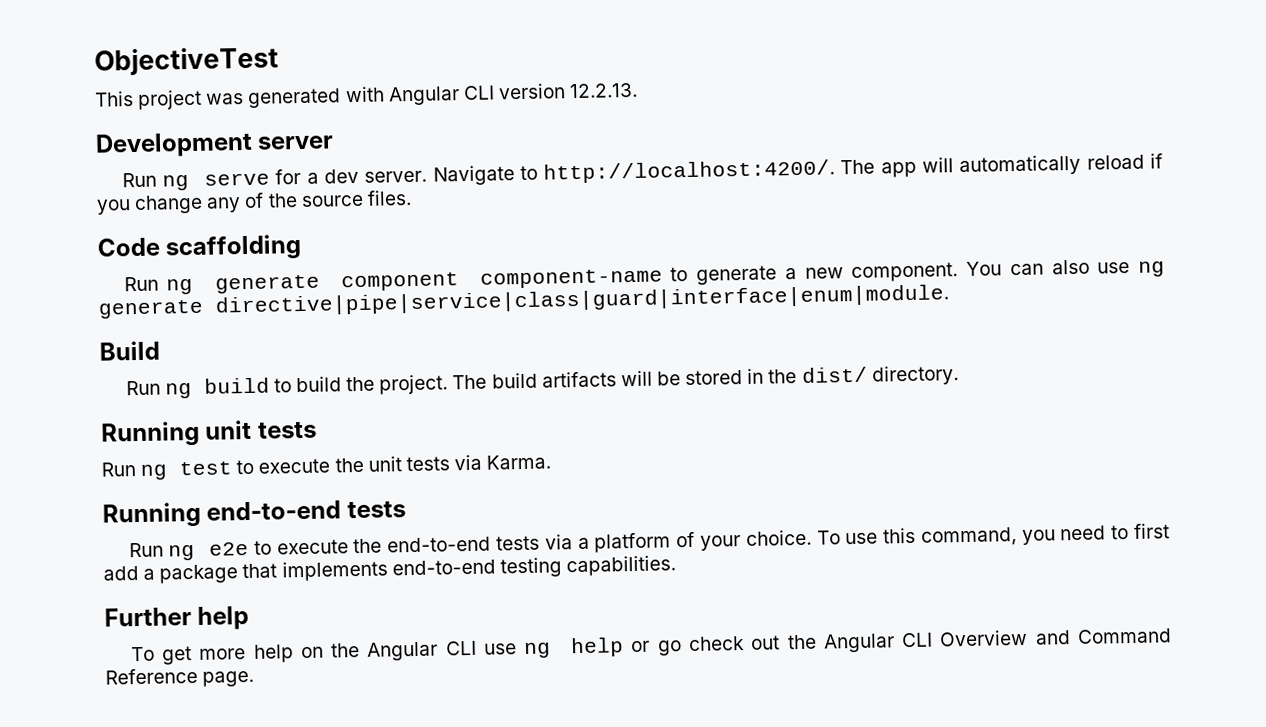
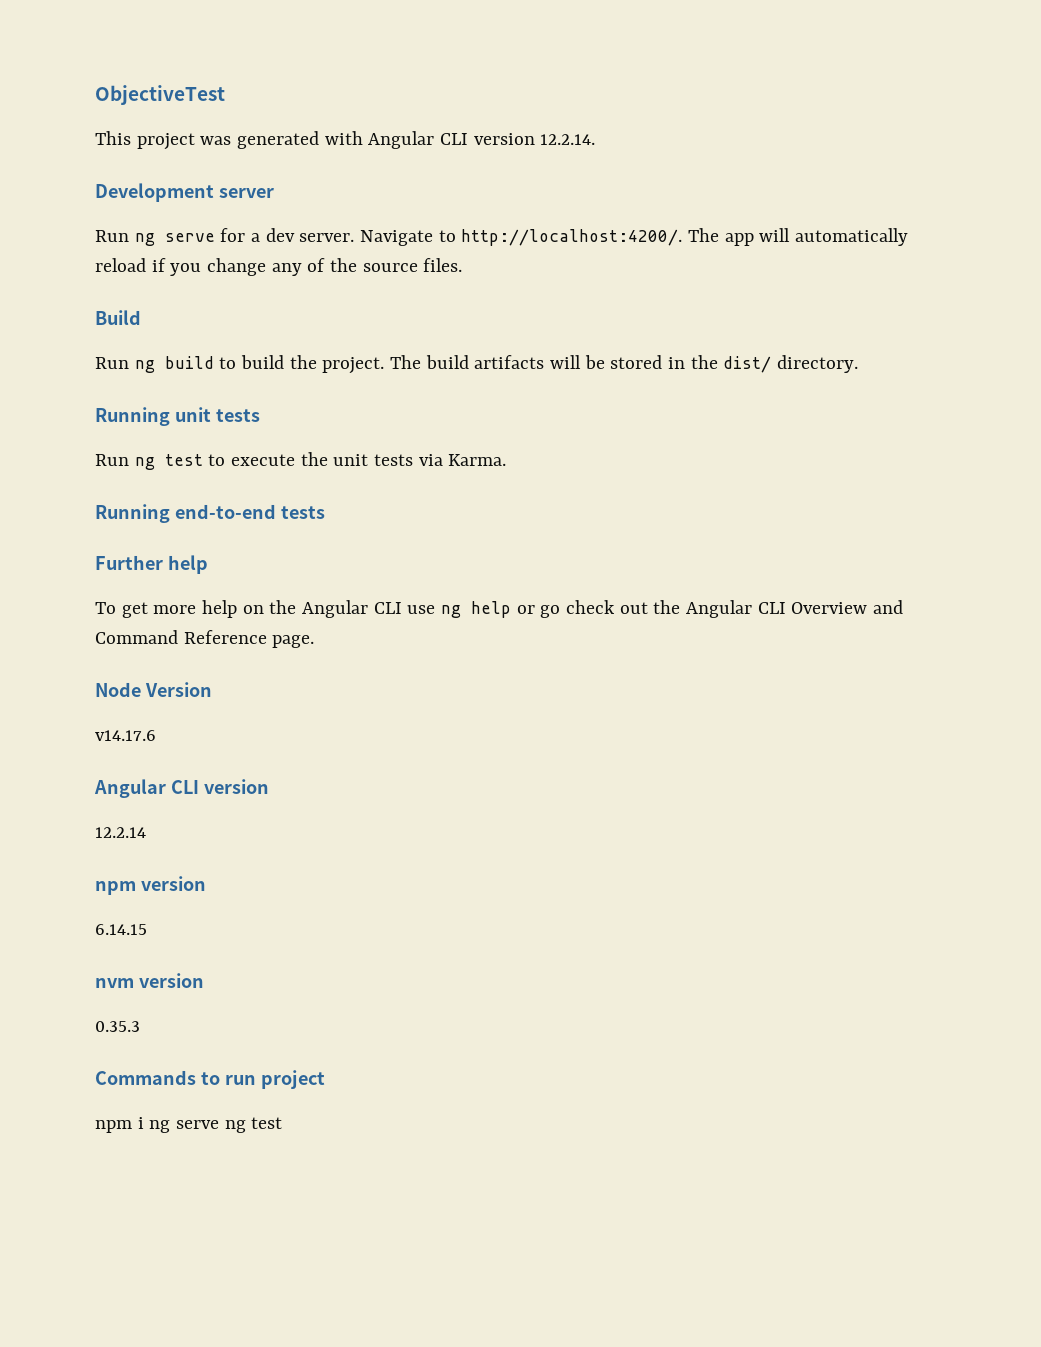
- This project was generated with Angular CLI version 12.2.13.
+ This project was generated with Angular CLI version 12.2.14.
- Code scaffolding
- Run ng generate component component-name to generate a new component. You can also use ng generate directive|pipe|service|class|guard|interface|enum|module.
- Run ng e2e to execute the end-to-end tests via a platform of your choice. To use this command, you need to first add a package that implements end-to-end testing capabilities.
+ Node Version
+ v14.17.6
+ Angular CLI version
+ 12.2.14
+ npm version
+ 6.14.15
+ nvm version
+ 0.35.3
+ Commands to run project
+ npm i ng serve ng test

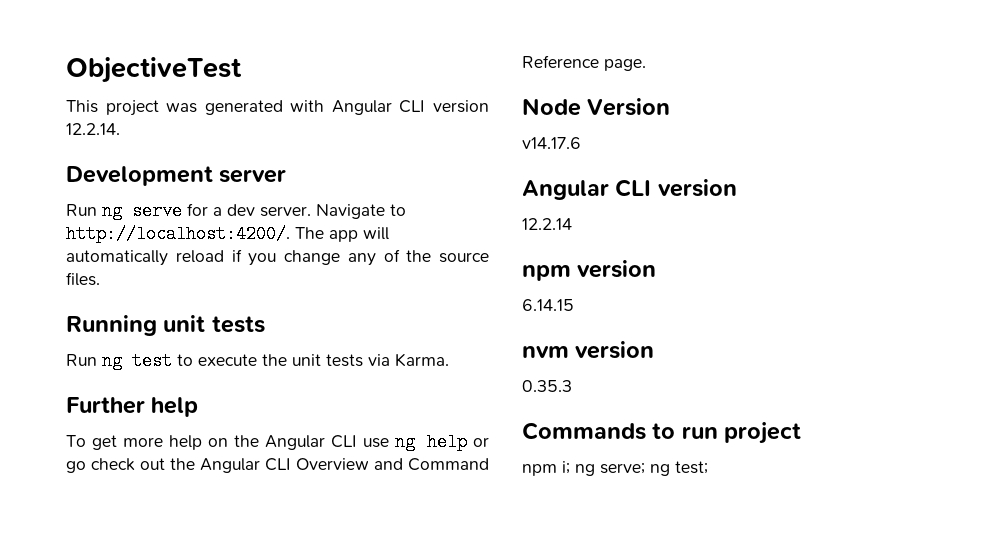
- Build
- Run ng build to build the project. The build artifacts will be stored in the dist/ directory.
- Running end-to-end tests
- npm i ng serve ng test
+ npm i; ng serve; ng test;

